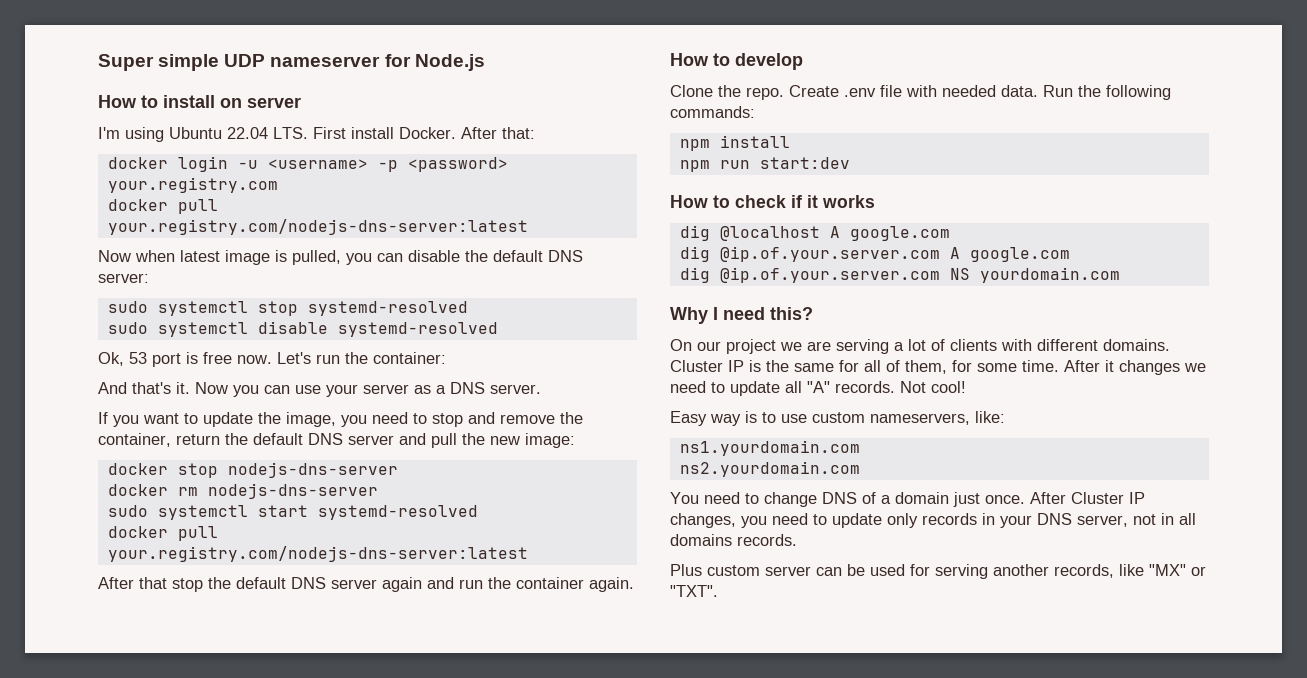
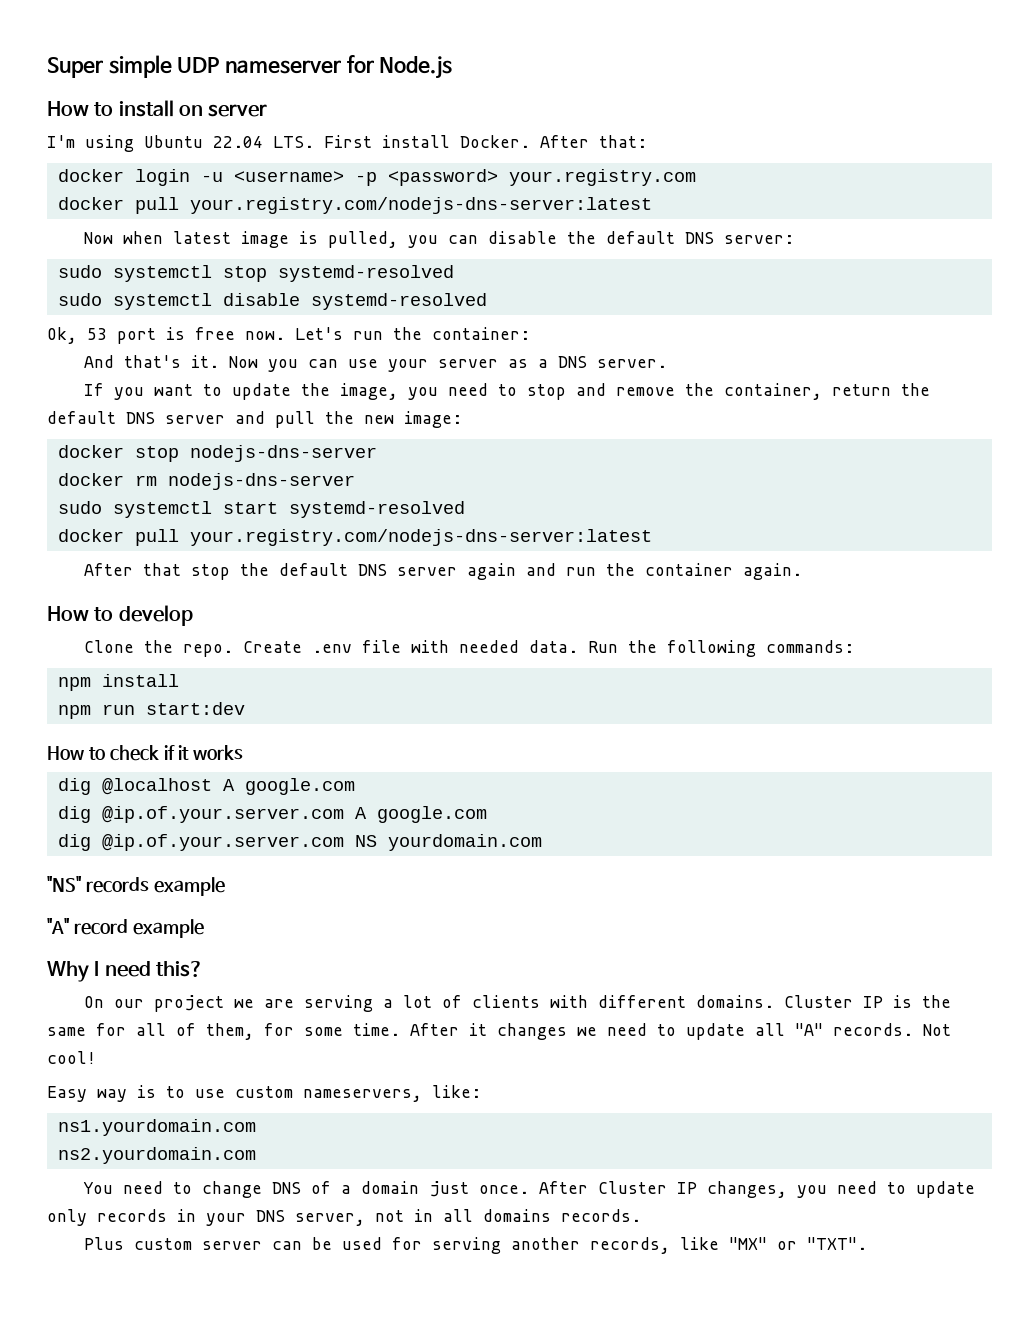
+ "NS" records example
+ "A" record example

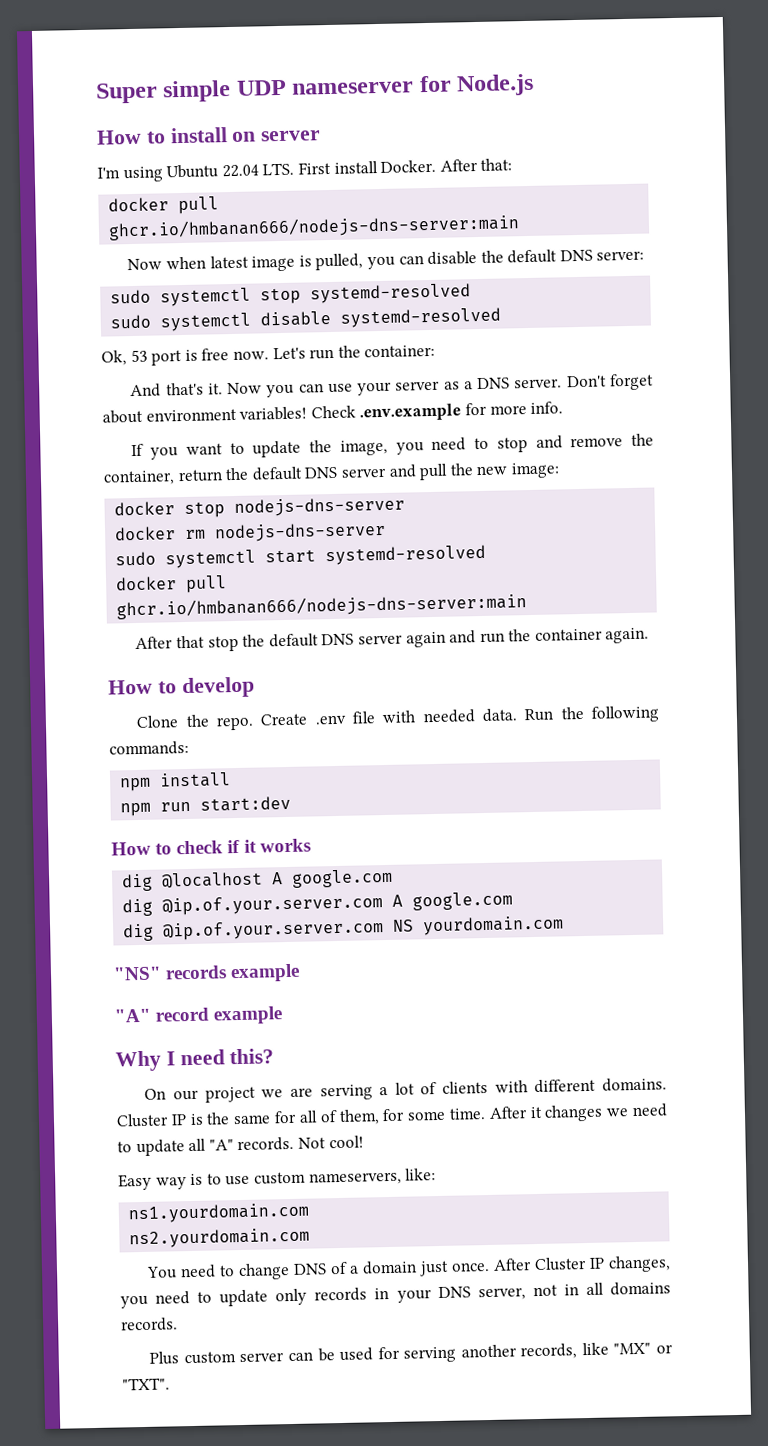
  After that:
- docker login -u <username> -p <password> your.registry.com
- docker pull your.registry.com/nodejs-dns-server:latest
+ docker pull ghcr.io/hmbanan666/nodejs-dns-server:main
+ Don't forget about environment variables! Check .env.example for more info.
  sudo systemctl start systemd-resolved
- docker pull your.registry.com/nodejs-dns-server:latest
+ docker pull ghcr.io/hmbanan666/nodejs-dns-server:main

